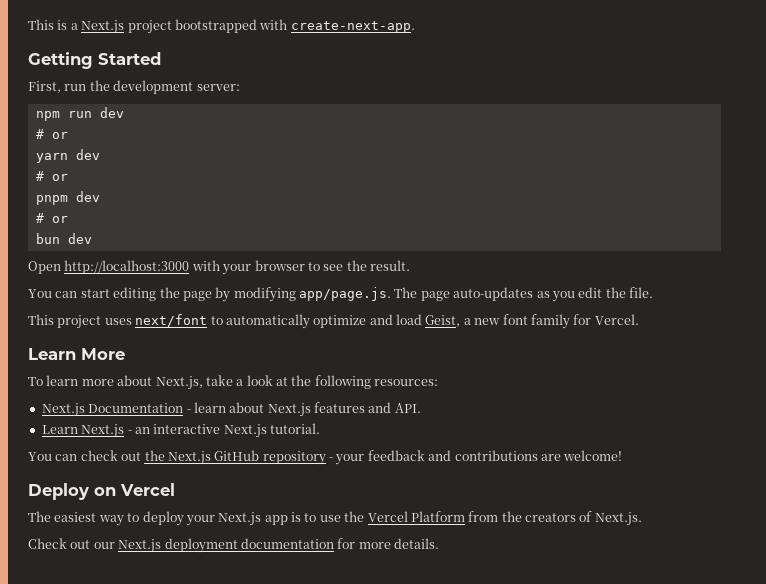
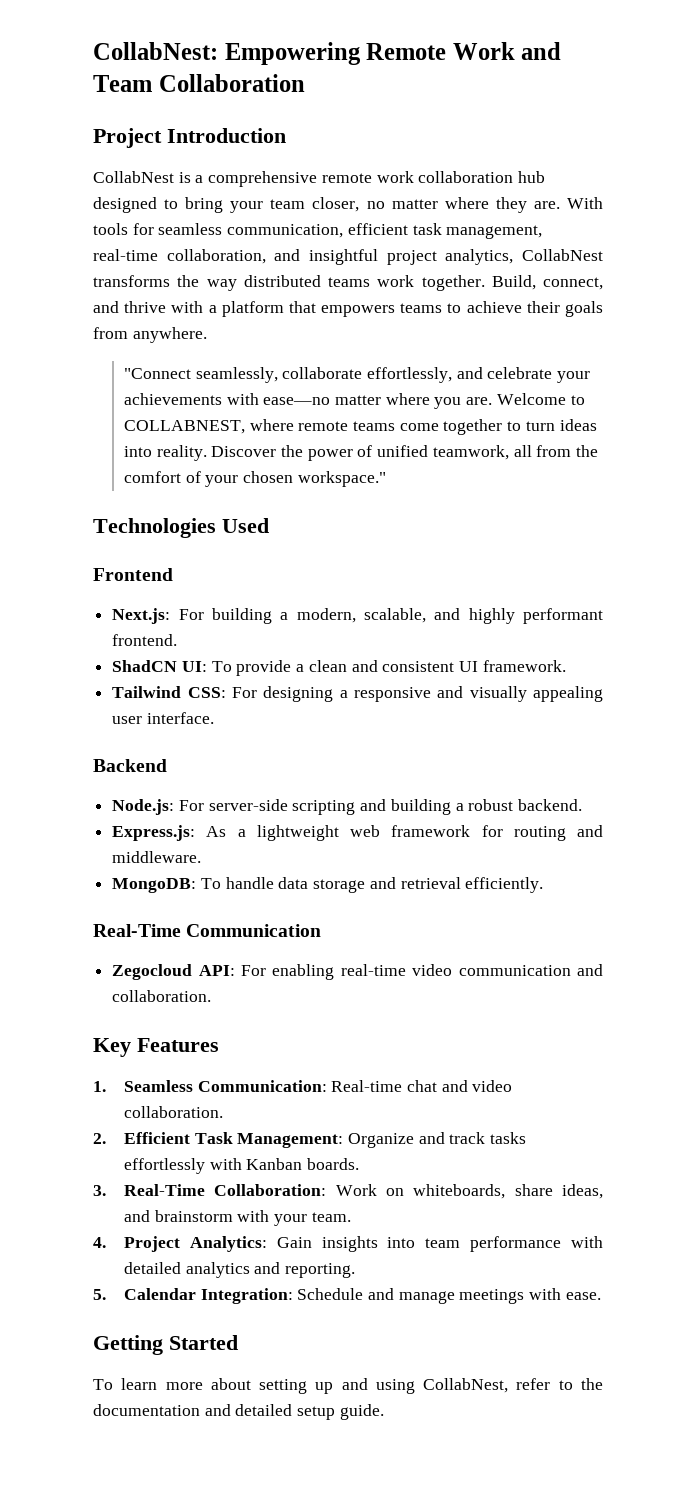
- This is a Next.js project bootstrapped with create-next-app.
+ CollabNest: Empowering Remote Work and Team Collaboration
+ Project Introduction
+ CollabNest is a comprehensive remote work collaboration hub designed to bring your team closer, no matter where they are. With tools for seamless communication, efficient task management, real-time collaboration, and insightful project analytics, CollabNest transforms the way distributed teams work together. Build, connect, and thrive with a platform that empowers teams to achieve their goals from anywhere.
+ "Connect seamlessly, collaborate effortlessly, and celebrate your achievements with ease—no matter where you are. Welcome to COLLABNEST, where remote teams come together to turn ideas into reality. Discover the power of unified teamwork, all from the comfort of your chosen workspace."
+ Technologies Used
+ Frontend
+ Next.js: For building a modern, scalable, and highly performant frontend.
+ ShadCN UI: To provide a clean and consistent UI framework.
+ Tailwind CSS: For designing a responsive and visually appealing user interface.
+ Backend
+ Node.js: For server-side scripting and building a robust backend.
+ Express.js: As a lightweight web framework for routing and middleware.
+ MongoDB: To handle data storage and retrieval efficiently.
+ Real-Time Communication
+ Zegocloud API: For enabling real-time video communication and collaboration.
+ Key Features
+ 1. Seamless Communication: Real-time chat and video collaboration.
+ 2. Efficient Task Management: Organize and track tasks effortlessly with Kanban boards.
+ 3. Real-Time Collaboration: Work on whiteboards, share ideas, and brainstorm with your team.
+ 4. Project Analytics: Gain insights into team performance with detailed analytics and reporting.
+ 5. Calendar Integration: Schedule and manage meetings with ease.
  Getting Started
- First, run the development server:
- npm run dev
- # or
- yarn dev
- # or
- pnpm dev
- # or
- bun dev
- Open http://localhost:3000 with your browser to see the result.
- You can start editing the page by modifying app/page.js. The page auto-updates as you edit the file.
- This project uses next/font to automatically optimize and load Geist, a new font family for Vercel.
- Learn More
- To learn more about Next.js, take a look at the following resources:
- Next.js Documentation - learn about Next.js features and API.
- Learn Next.js - an interactive Next.js tutorial.
- You can check out the Next.js GitHub repository - your feedback and contributions are welcome!
- Deploy on Vercel
- The easiest way to deploy your Next.js app is to use the Vercel Platform from the creators of Next.js.
- Check out our Next.js deployment documentation for more details.
+ To learn more about setting up and using CollabNest, refer to the documentation and detailed setup guide.

